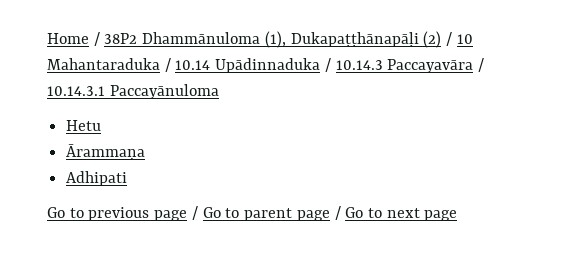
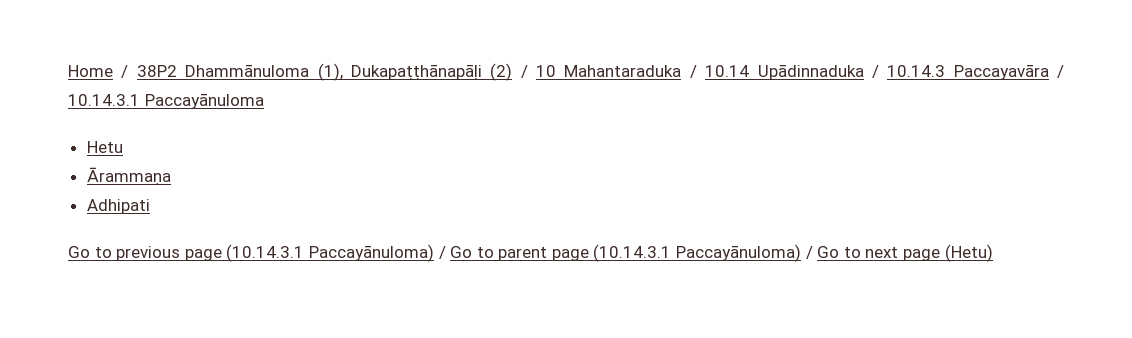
- Go to previous page / Go to parent page / Go to next page
+ Go to previous page (10.14.3.1 Paccayānuloma) / Go to parent page (10.14.3.1 Paccayānuloma) / Go to next page (Hetu)

